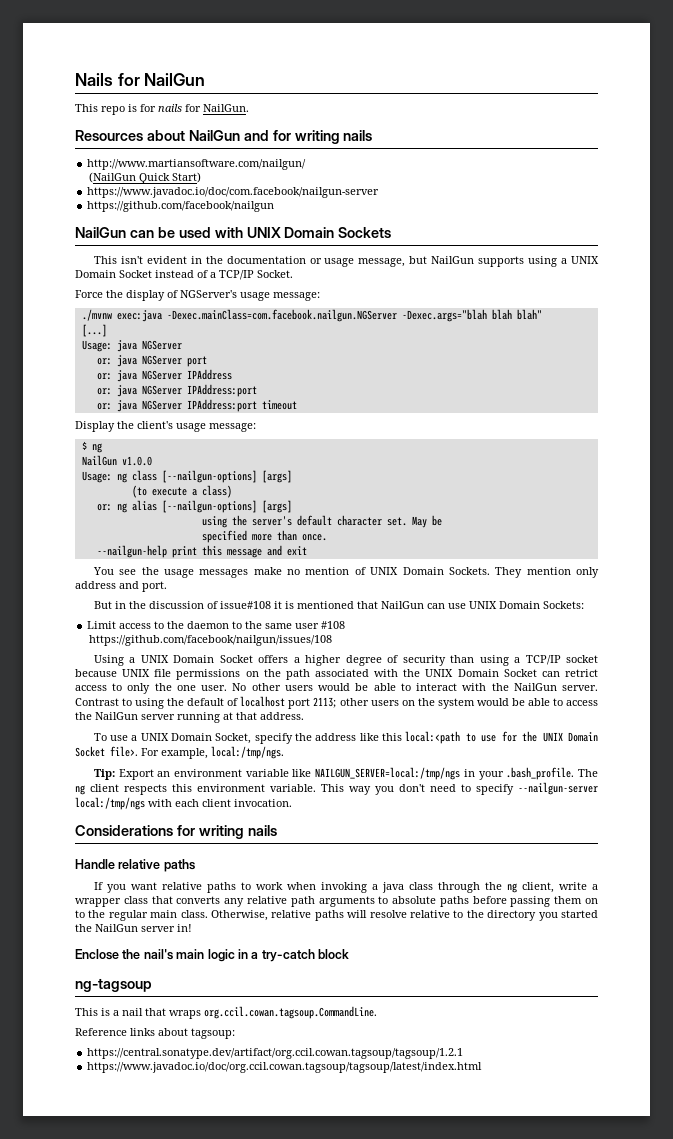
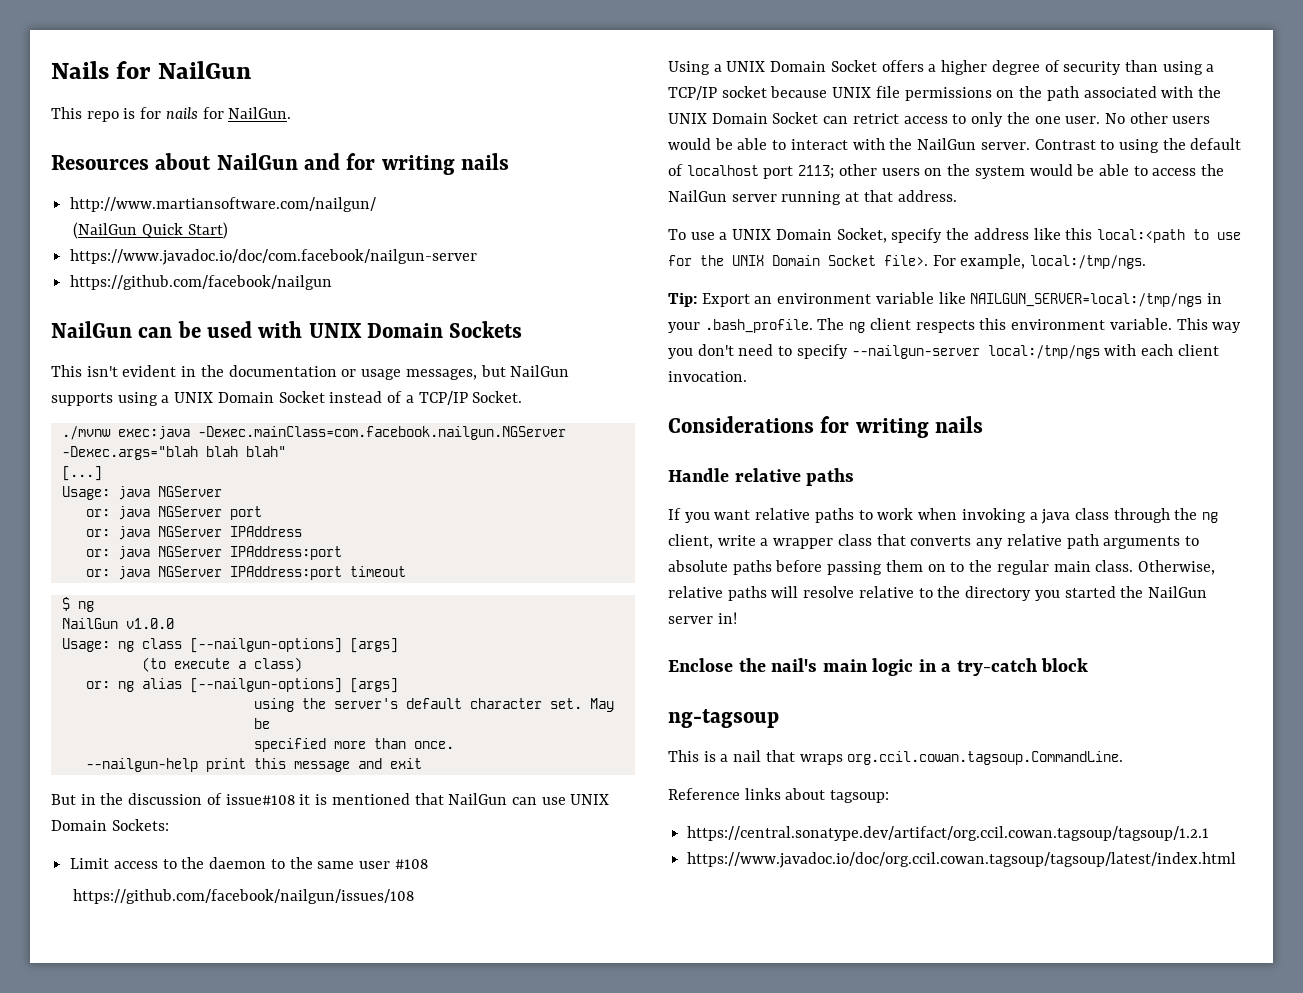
- This isn't evident in the documentation or usage message, but NailGun supports using a UNIX Domain Socket instead of a TCP/IP Socket.
+ This isn't evident in the documentation or usage messages, but NailGun supports using a UNIX Domain Socket instead of a TCP/IP Socket.
- Force the display of NGServer's usage message:
- Display the client's usage message:
- You see the usage messages make no mention of UNIX Domain Sockets. They mention only address and port.

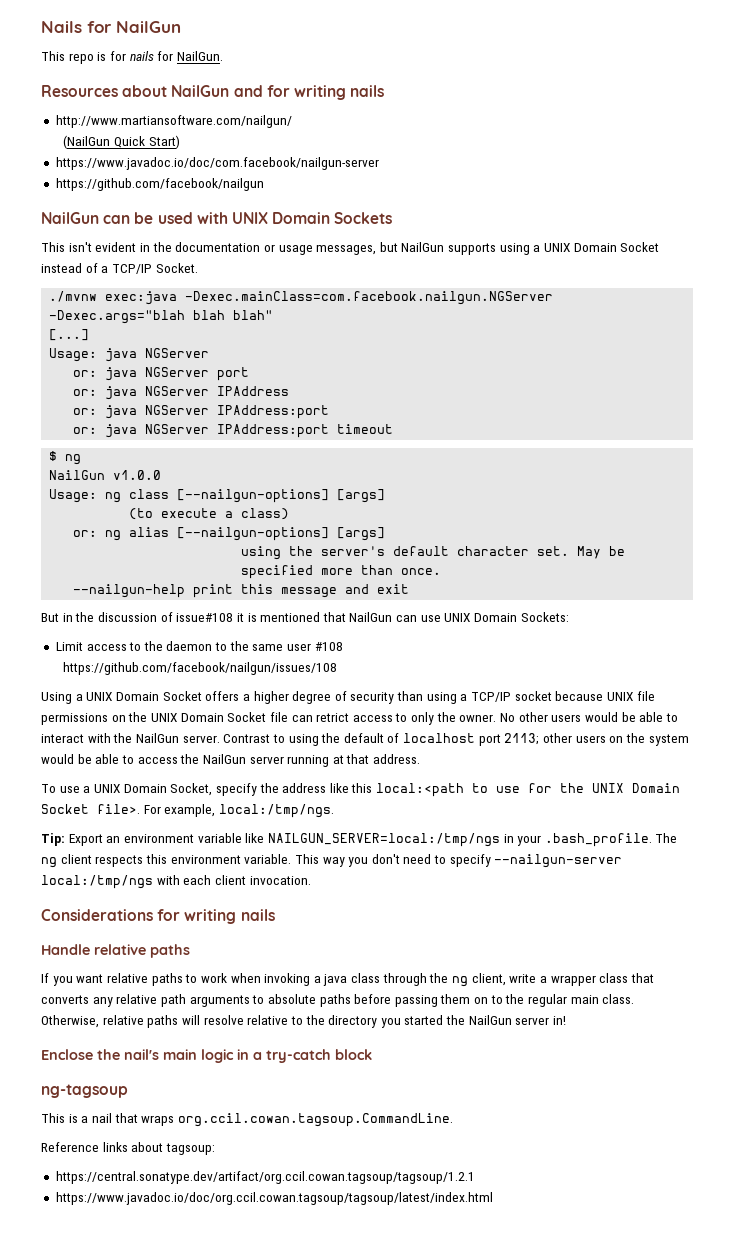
- Using a UNIX Domain Socket offers a higher degree of security than using a TCP/IP socket because UNIX file permissions on the path associated with the UNIX Domain Socket can retrict access to only the one user.
+ Using a UNIX Domain Socket offers a higher degree of security than using a TCP/IP socket because UNIX file permissions on the UNIX Domain Socket file can retrict access to only the owner.

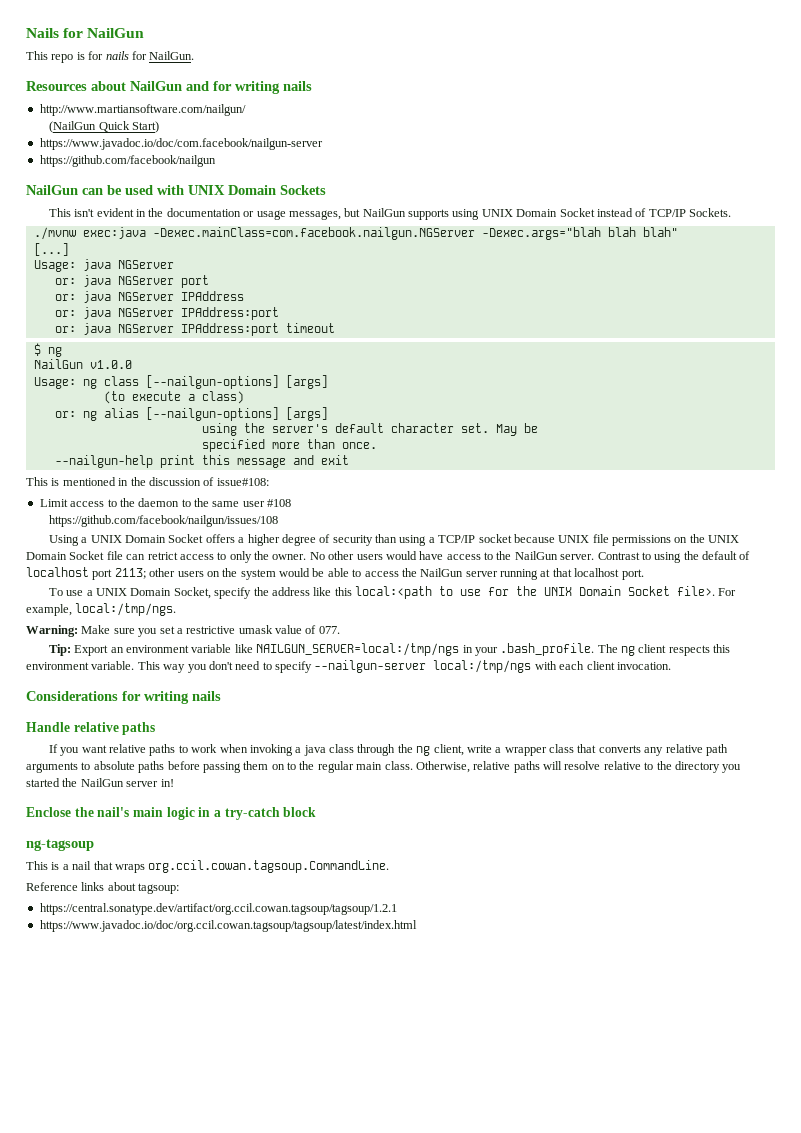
- This isn't evident in the documentation or usage messages, but NailGun supports using a UNIX Domain Socket instead of a TCP/IP Socket.
+ This isn't evident in the documentation or usage messages, but NailGun supports using UNIX Domain Socket instead of TCP/IP Sockets.
- But in the discussion of issue#108 it is mentioned that NailGun can use UNIX Domain Sockets:
+ This is mentioned in the discussion of issue#108:
- No other users would be able to interact with the NailGun server.
+ No other users would have access to the NailGun server.
- Contrast to using the default of localhost port 2113; other users on the system would be able to access the NailGun server running at that address.
+ Contrast to using the default of localhost port 2113; other users on the system would be able to access the NailGun server running at that localhost port.
+ Warning: Make sure you set a restrictive umask value of 077.

